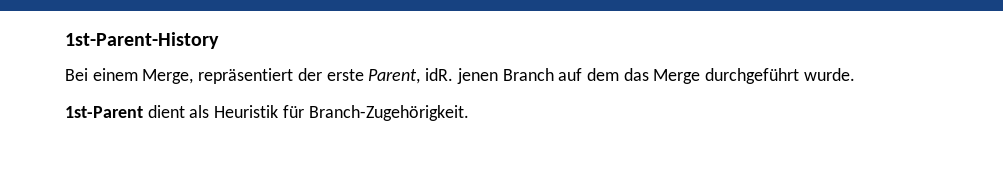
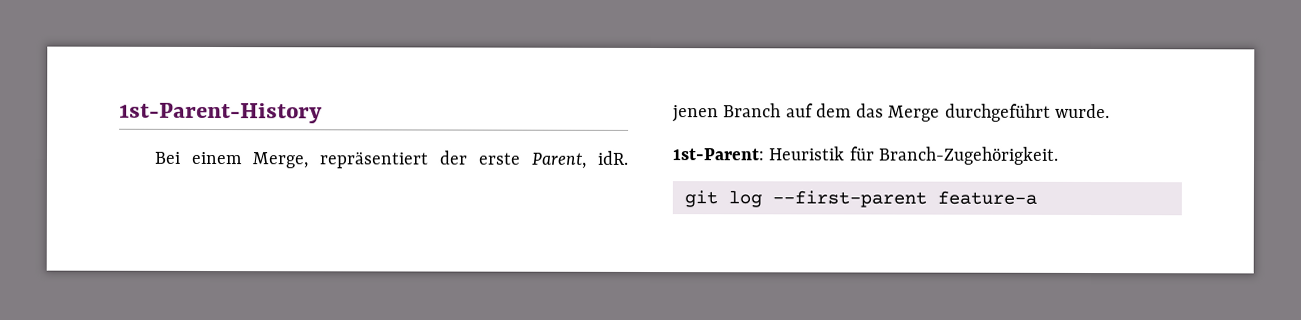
- 1st-Parent dient als Heuristik für Branch-Zugehörigkeit.
+ 1st-Parent: Heuristik für Branch-Zugehörigkeit.
+ git log --first-parent feature-a

